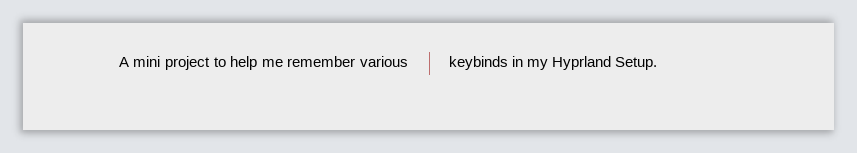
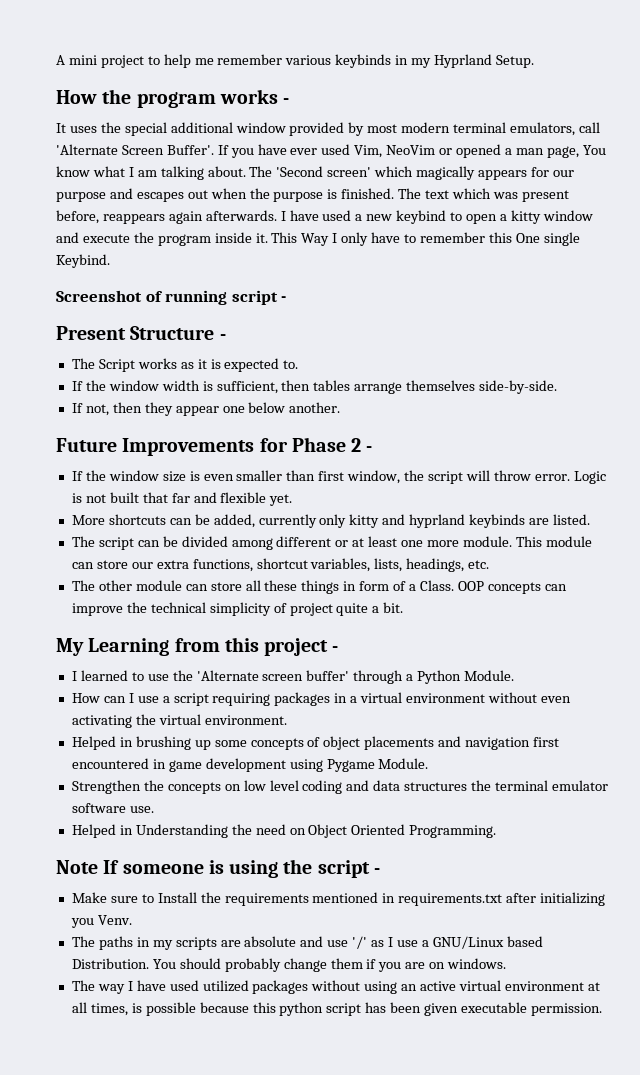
+ How the program works -
+ It uses the special additional window provided by most modern terminal emulators, call 'Alternate Screen Buffer'. If you have ever used Vim, NeoVim or opened a man page, You know what I am talking about. The 'Second screen' which magically appears for our purpose and escapes out when the purpose is finished. The text which was present before, reappears again afterwards. I have used a new keybind to open a kitty window and execute the program inside it. This Way I only have to remember this One single Keybind.
+ Screenshot of running script -
+ Present Structure -
+ The Script works as it is expected to.
+ If the window width is sufficient, then tables arrange themselves side-by-side.
+ If not, then they appear one below another.
+ Future Improvements for Phase 2 -
+ If the window size is even smaller than first window, the script will throw error. Logic is not built that far and flexible yet.
+ More shortcuts can be added, currently only kitty and hyprland keybinds are listed.
+ The script can be divided among different or at least one more module. This module can store our extra functions, shortcut variables, lists, headings, etc.
+ The other module can store all these things in form of a Class. OOP concepts can improve the technical simplicity of project quite a bit.
+ My Learning from this project -
+ I learned to use the 'Alternate screen buffer' through a Python Module.
+ How can I use a script requiring packages in a virtual environment without even activating the virtual environment.
+ Helped in brushing up some concepts of object placements and navigation first encountered in game development using Pygame Module.
+ Strengthen the concepts on low level coding and data structures the terminal emulator software use.
+ Helped in Understanding the need on Object Oriented Programming.
+ Note If someone is using the script -
+ Make sure to Install the requirements mentioned in requirements.txt after initializing you Venv.
+ The paths in my scripts are absolute and use '/' as I use a GNU/Linux based Distribution. You should probably change them if you are on windows.
+ The way I have used utilized packages without using an active virtual environment at all times, is possible because this python script has been given executable permission.

